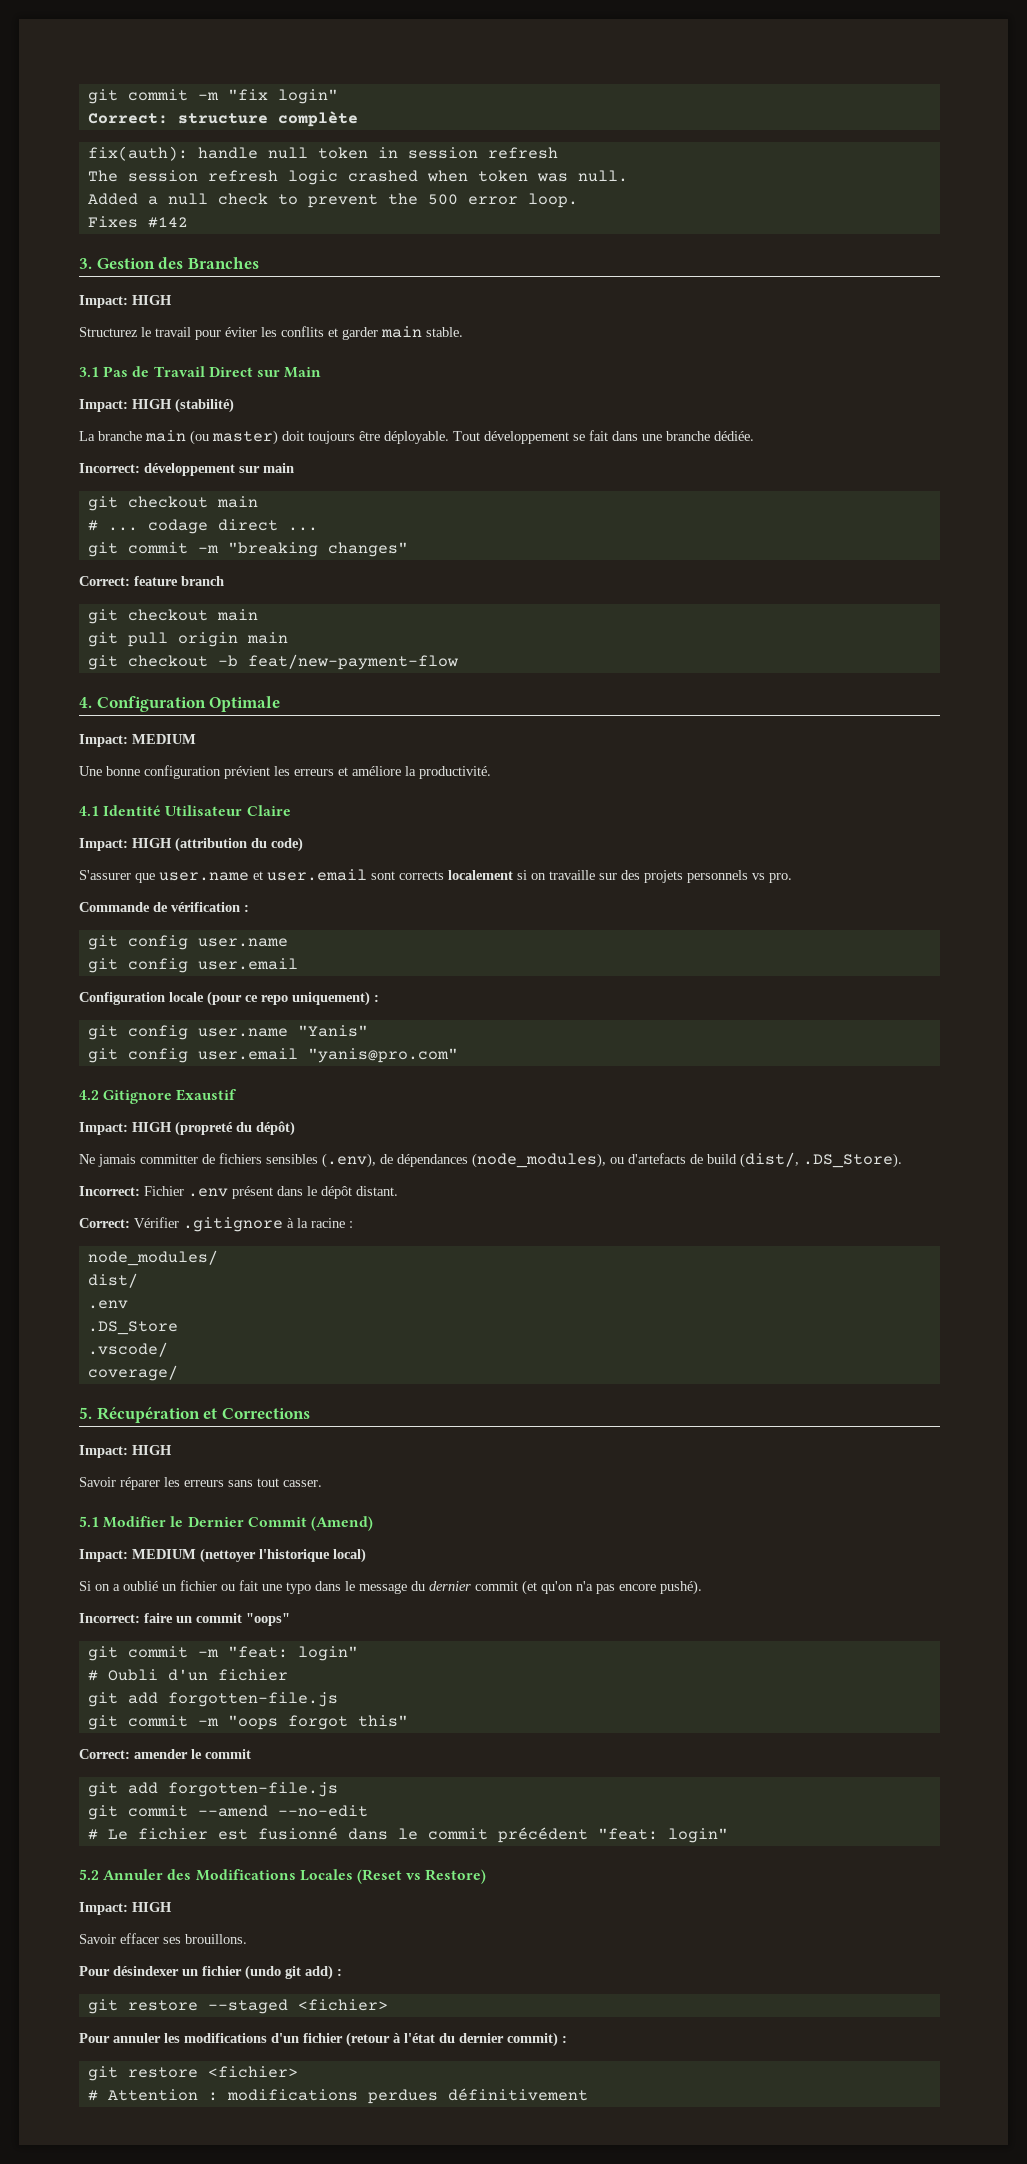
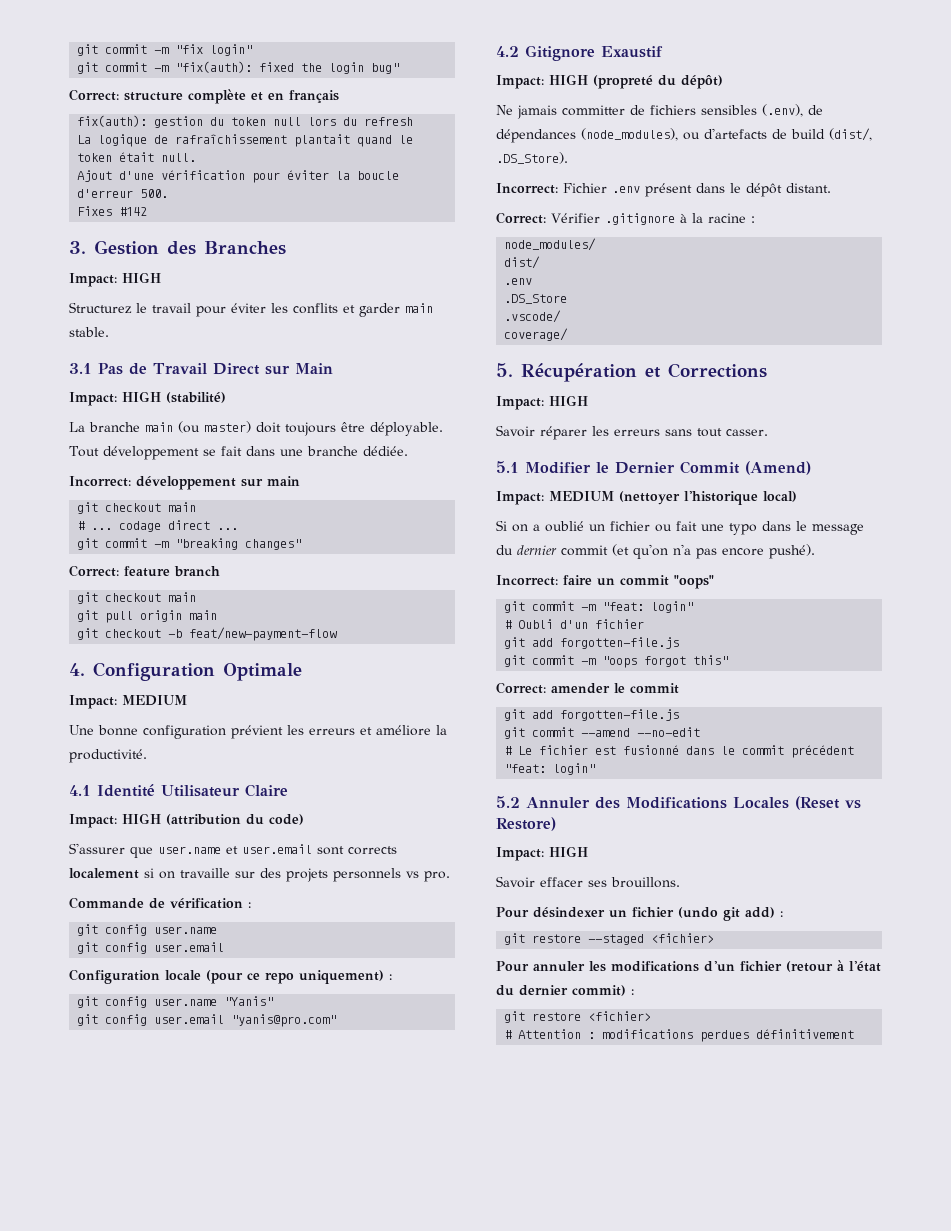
- Correct: structure complète
- fix(auth): handle null token in session refresh
- The session refresh logic crashed when token was null.
- Added a null check to prevent the 500 error loop.
+ git commit -m "fix(auth): fixed the login bug"
+ Correct: structure complète et en français
+ fix(auth): gestion du token null lors du refresh
+ La logique de rafraîchissement plantait quand le token était null.
+ Ajout d'une vérification pour éviter la boucle d'erreur 500.

